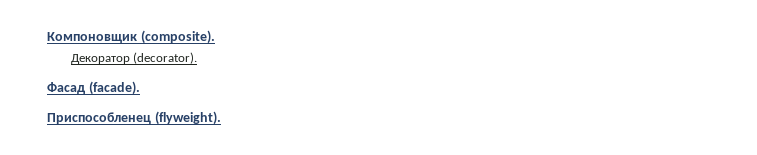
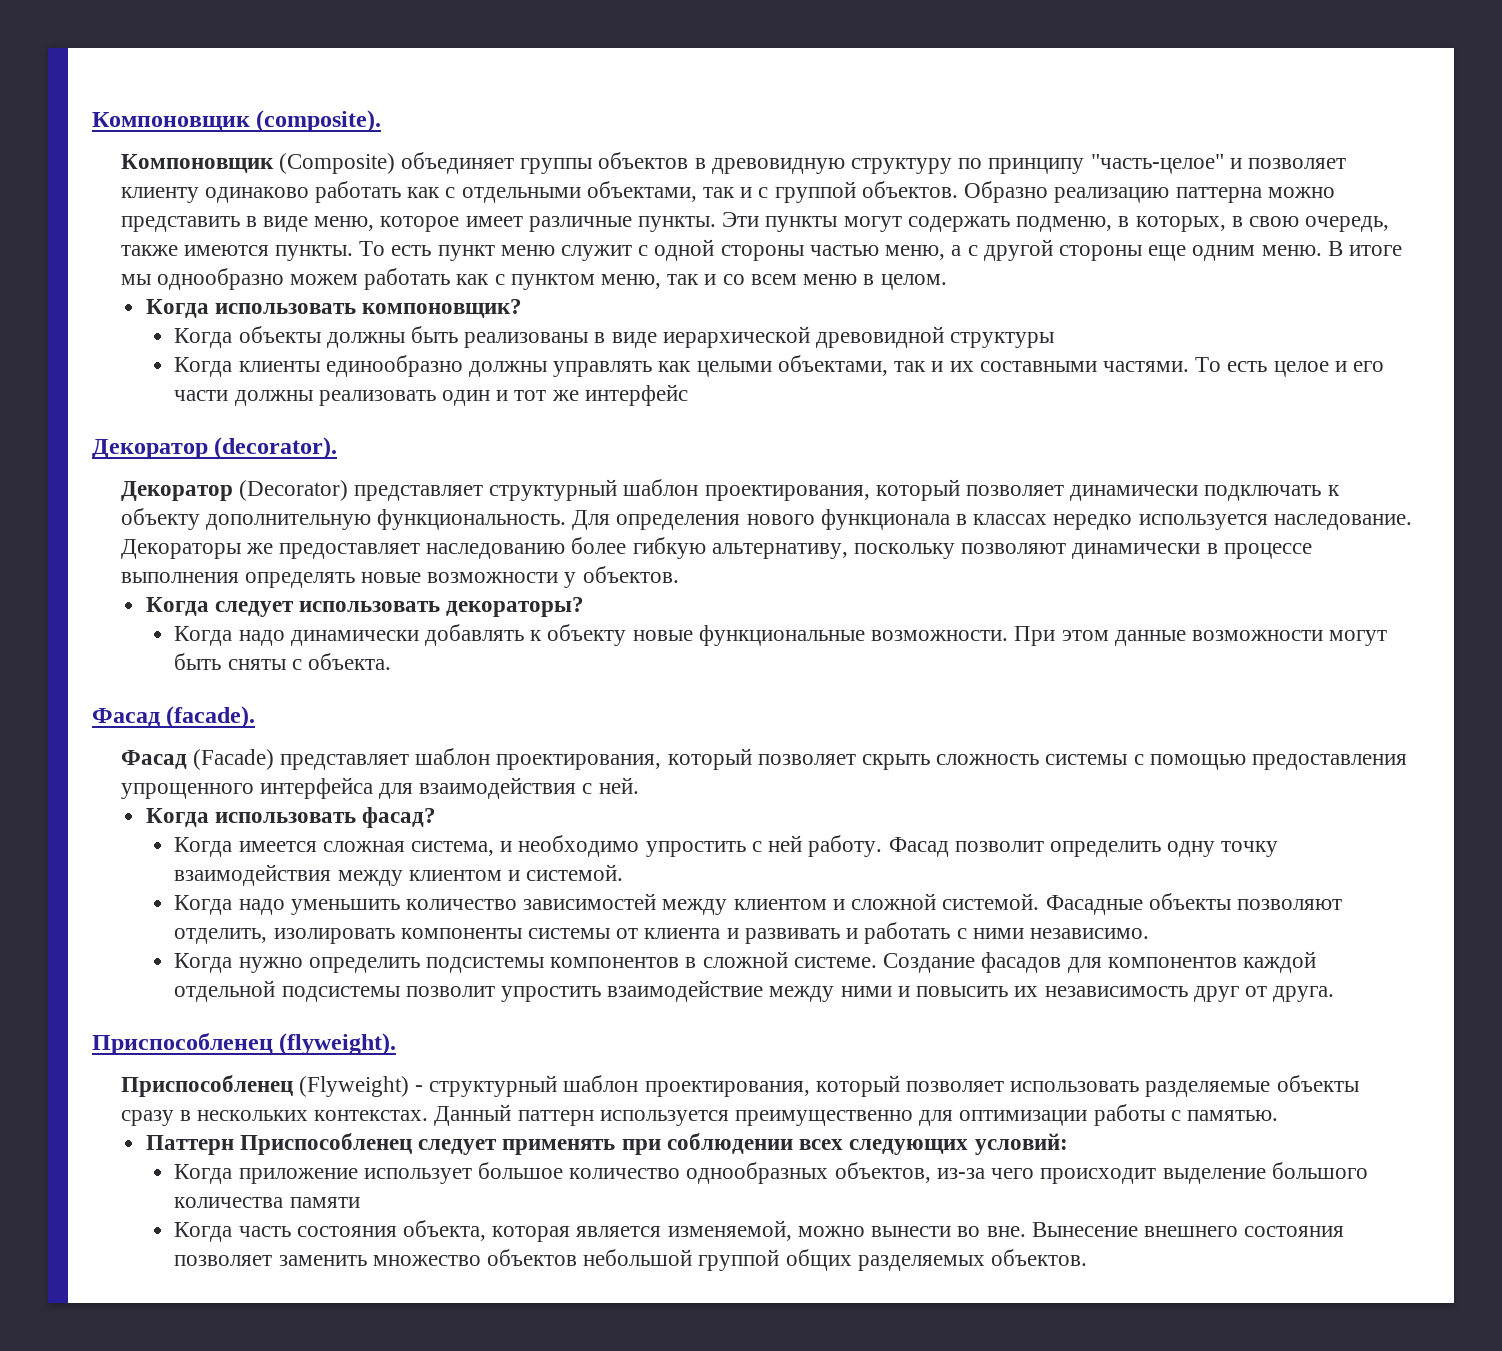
+ Компоновщик (Composite) объединяет группы объектов в древовидную структуру по принципу "часть-целое" и позволяет клиенту одинаково работать как с отдельными объектами, так и с группой объектов. Образно реализацию паттерна можно представить в виде меню, которое имеет различные пункты. Эти пункты могут содержать подменю, в которых, в свою очередь, также имеются пункты. То есть пункт меню служит с одной стороны частью меню, а с другой стороны еще одним меню. В итоге мы однообразно можем работать как с пунктом меню, так и со всем меню в целом.
+ Когда использовать компоновщик?
+ Когда объекты должны быть реализованы в виде иерархической древовидной структуры
+ Когда клиенты единообразно должны управлять как целыми объектами, так и их составными частями. То есть целое и его части должны реализовать один и тот же интерфейс
  Декоратор (decorator).
+ Декоратор (Decorator) представляет структурный шаблон проектирования, который позволяет динамически подключать к объекту дополнительную функциональность. Для определения нового функционала в классах нередко используется наследование. Декораторы же предоставляет наследованию более гибкую альтернативу, поскольку позволяют динамически в процессе выполнения определять новые возможности у объектов.
+ Когда следует использовать декораторы?
+ Когда надо динамически добавлять к объекту новые функциональные возможности. При этом данные возможности могут быть сняты с объекта.
  Фасад (facade).
+ Фасад (Facade) представляет шаблон проектирования, который позволяет скрыть сложность системы с помощью предоставления упрощенного интерфейса для взаимодействия с ней.
+ Когда использовать фасад?
+ Когда имеется сложная система, и необходимо упростить с ней работу. Фасад позволит определить одну точку взаимодействия между клиентом и системой.
+ Когда надо уменьшить количество зависимостей между клиентом и сложной системой. Фасадные объекты позволяют отделить, изолировать компоненты системы от клиента и развивать и работать с ними независимо.
+ Когда нужно определить подсистемы компонентов в сложной системе. Создание фасадов для компонентов каждой отдельной подсистемы позволит упростить взаимодействие между ними и повысить их независимость друг от друга.
  Приспособленец (flyweight).
+ Приспособленец (Flyweight) - структурный шаблон проектирования, который позволяет использовать разделяемые объекты сразу в нескольких контекстах. Данный паттерн используется преимущественно для оптимизации работы с памятью.
+ Паттерн Приспособленец следует применять при соблюдении всех следующих условий:
+ Когда приложение использует большое количество однообразных объектов, из-за чего происходит выделение большого количества памяти
+ Когда часть состояния объекта, которая является изменяемой, можно вынести во вне. Вынесение внешнего состояния позволяет заменить множество объектов небольшой группой общих разделяемых объектов.

